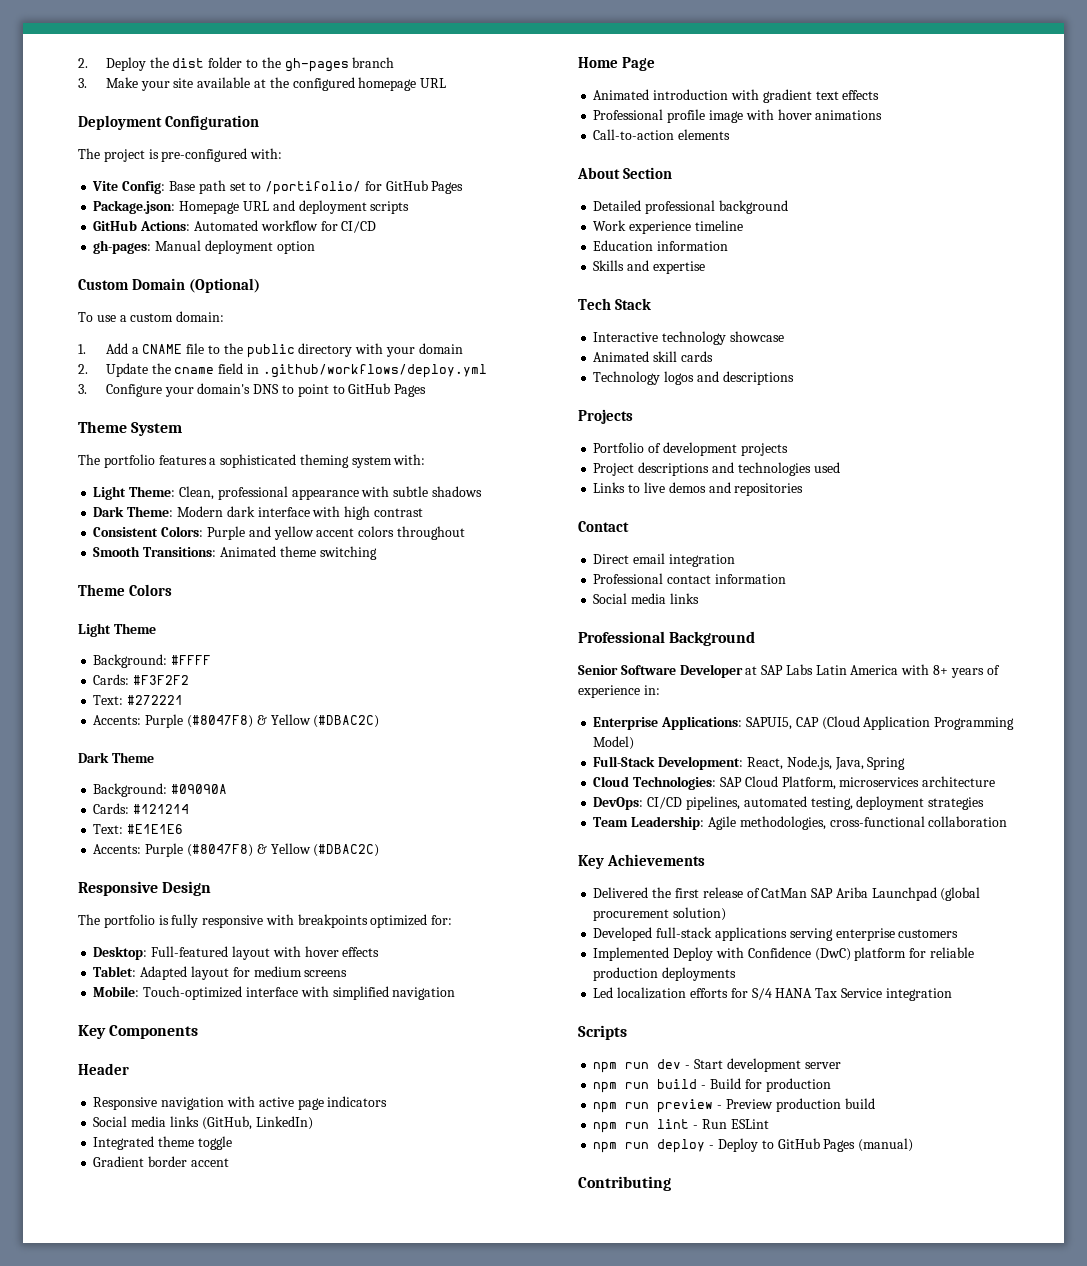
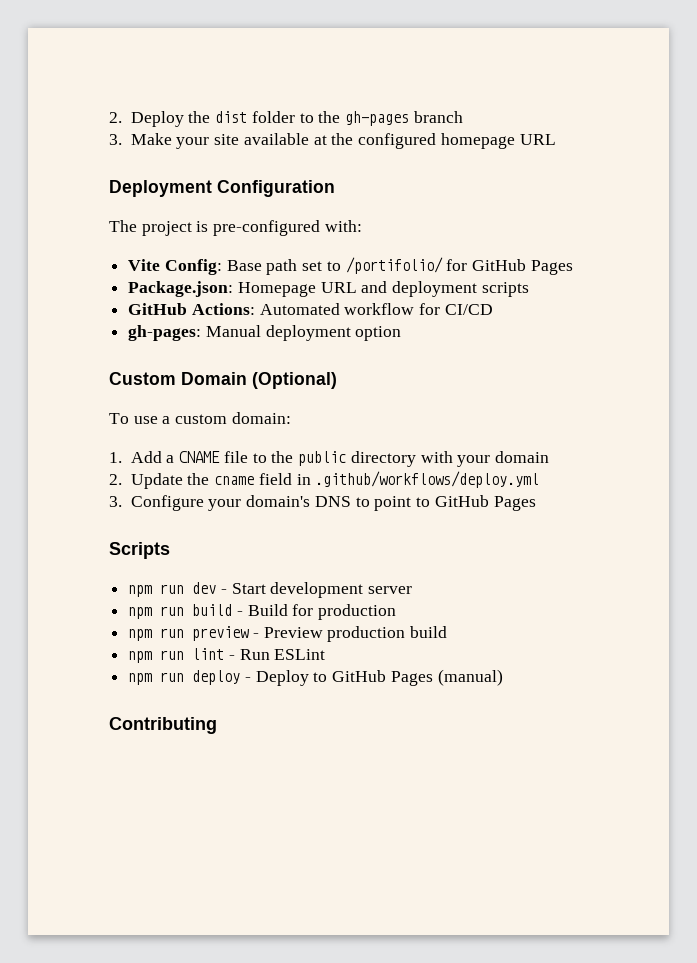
- Theme System
- The portfolio features a sophisticated theming system with:
- Light Theme: Clean, professional appearance with subtle shadows
- Dark Theme: Modern dark interface with high contrast
- Consistent Colors: Purple and yellow accent colors throughout
- Smooth Transitions: Animated theme switching
- Theme Colors
- Light Theme
- Background: #FFFF
- Cards: #F3F2F2
- Text: #272221
- Accents: Purple (#8047F8) & Yellow (#DBAC2C)
- Dark Theme
- Background: #09090A
- Cards: #121214
- Text: #E1E1E6
- Accents: Purple (#8047F8) & Yellow (#DBAC2C)
- Responsive Design
- The portfolio is fully responsive with breakpoints optimized for:
- Desktop: Full-featured layout with hover effects
- Tablet: Adapted layout for medium screens
- Mobile: Touch-optimized interface with simplified navigation
- Key Components
- Header
- Responsive navigation with active page indicators
- Social media links (GitHub, LinkedIn)
- Integrated theme toggle
- Gradient border accent
- Home Page
- Animated introduction with gradient text effects
- Professional profile image with hover animations
- Call-to-action elements
- About Section
- Detailed professional background
- Work experience timeline
- Education information
- Skills and expertise
- Tech Stack
- Interactive technology showcase
- Animated skill cards
- Technology logos and descriptions
- Projects
- Portfolio of development projects
- Project descriptions and technologies used
- Links to live demos and repositories
- Contact
- Direct email integration
- Professional contact information
- Social media links
- Professional Background
- Senior Software Developer at SAP Labs Latin America with 8+ years of experience in:
- Enterprise Applications: SAPUI5, CAP (Cloud Application Programming Model)
- Full-Stack Development: React, Node.js, Java, Spring
- Cloud Technologies: SAP Cloud Platform, microservices architecture
- DevOps: CI/CD pipelines, automated testing, deployment strategies
- Team Leadership: Agile methodologies, cross-functional collaboration
- Key Achievements
- Delivered the first release of CatMan SAP Ariba Launchpad (global procurement solution)
- Developed full-stack applications serving enterprise customers
- Implemented Deploy with Confidence (DwC) platform for reliable production deployments
- Led localization efforts for S/4 HANA Tax Service integration

